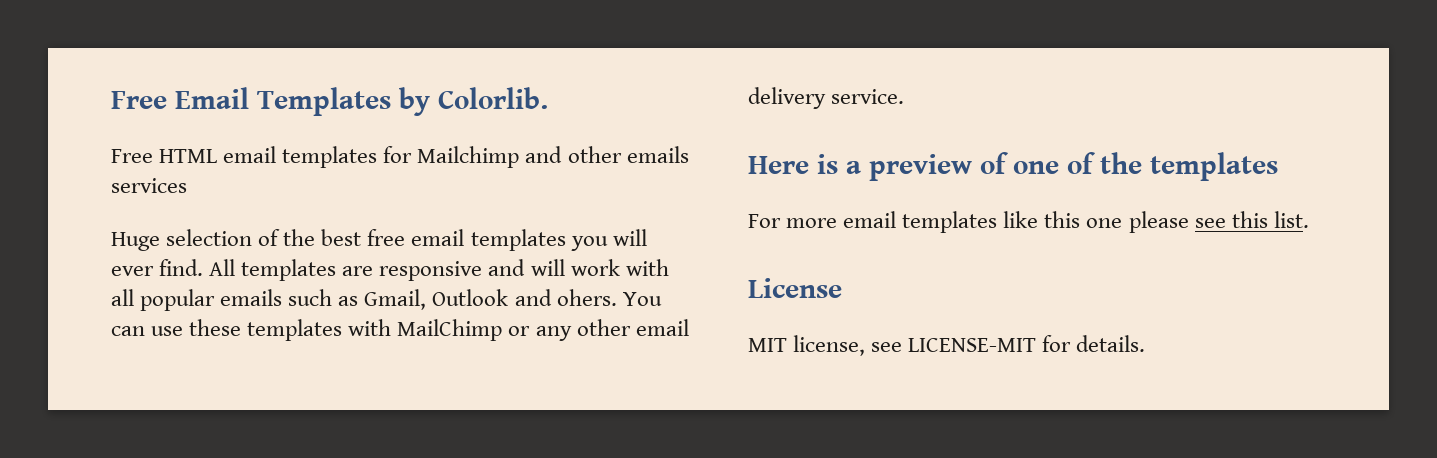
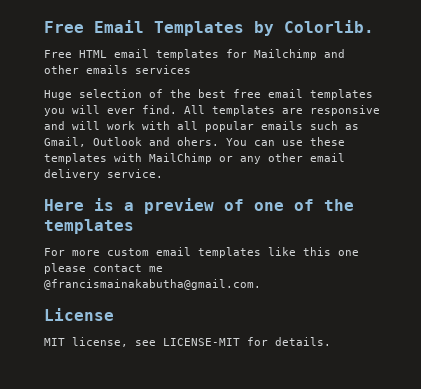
- For more email templates like this one please see this list.
+ For more custom email templates like this one please contact me @francismainakabutha@gmail.com.

